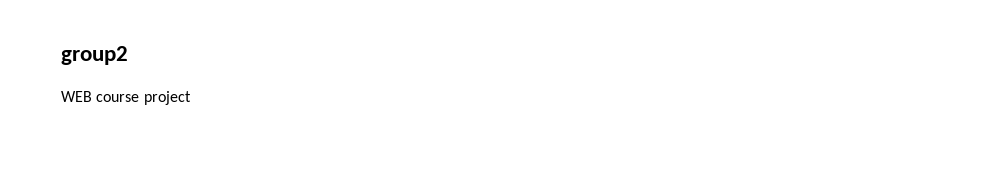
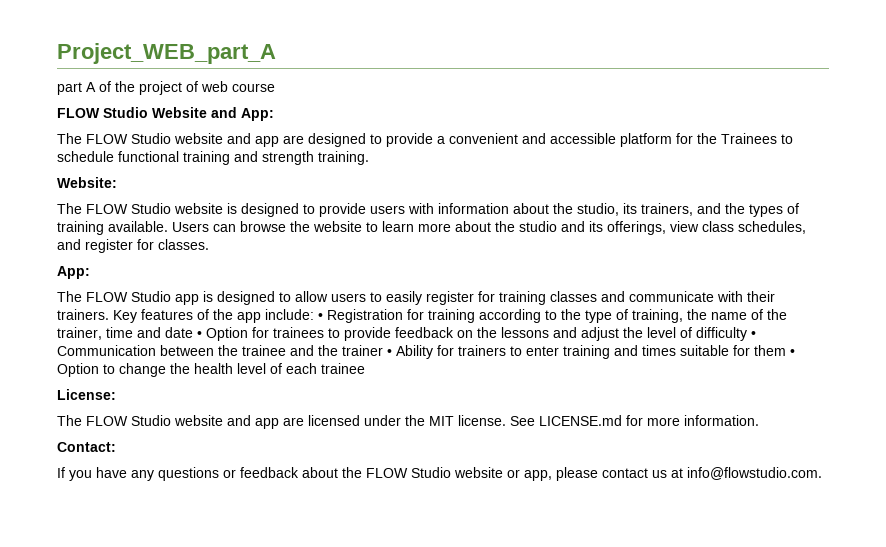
- group2
- WEB course project
+ Project_WEB_part_A
+ part A of the project of web course
+ FLOW Studio Website and App:
+ The FLOW Studio website and app are designed to provide a convenient and accessible platform for the Trainees to schedule functional training and strength training.
+ Website:
+ The FLOW Studio website is designed to provide users with information about the studio, its trainers, and the types of training available. Users can browse the website to learn more about the studio and its offerings, view class schedules, and register for classes.
+ App:
+ The FLOW Studio app is designed to allow users to easily register for training classes and communicate with their trainers. Key features of the app include: • Registration for training according to the type of training, the name of the trainer, time and date • Option for trainees to provide feedback on the lessons and adjust the level of difficulty • Communication between the trainee and the trainer • Ability for trainers to enter training and times suitable for them • Option to change the health level of each trainee
+ License:
+ The FLOW Studio website and app are licensed under the MIT license. See LICENSE.md for more information.
+ Contact:
+ If you have any questions or feedback about the FLOW Studio website or app, please contact us at info@flowstudio.com.

